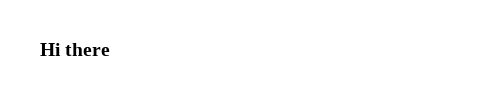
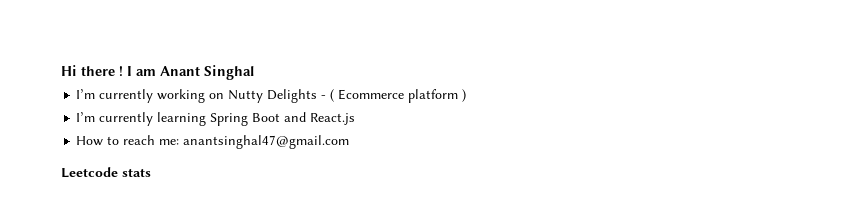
- Hi there
+ Hi there ! I am Anant Singhal
+ I’m currently working on Nutty Delights - ( Ecommerce platform )
+ I’m currently learning Spring Boot and React.js
+ How to reach me: anantsinghal47@gmail.com
+ Leetcode stats

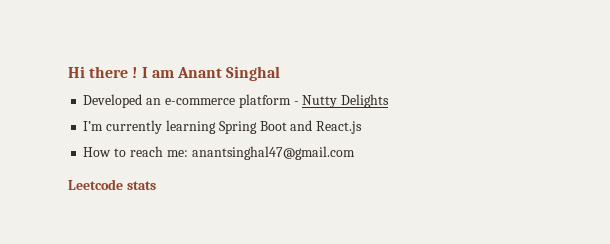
- I’m currently working on Nutty Delights - ( Ecommerce platform )
+ Developed an e-commerce platform - Nutty Delights

